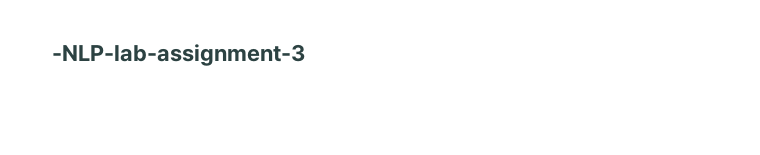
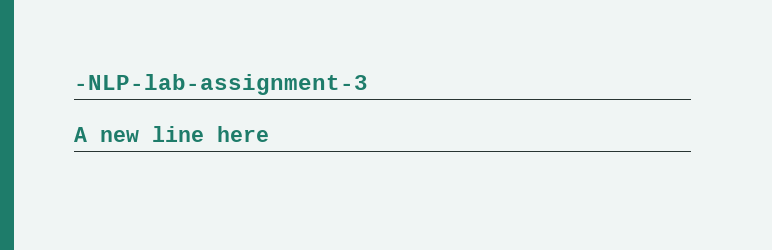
+ A new line here

